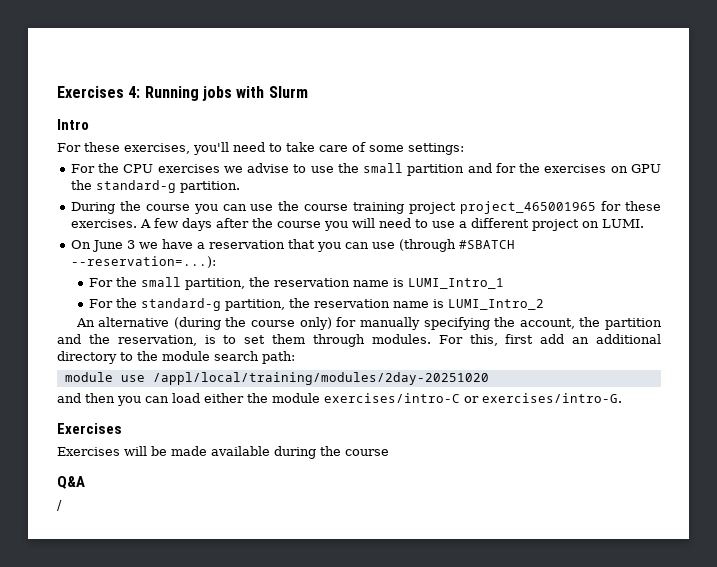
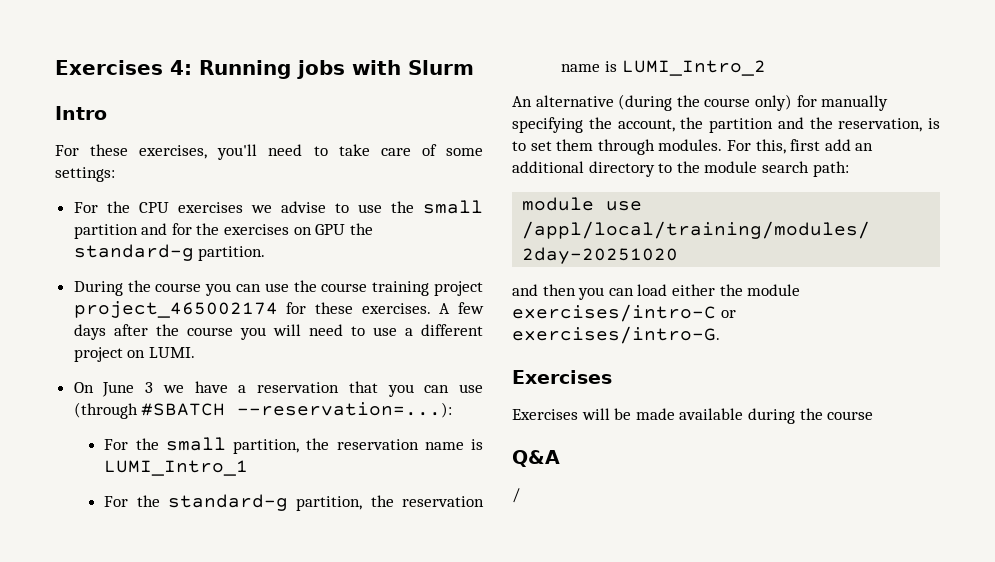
- During the course you can use the course training project project_465001965 for these exercises.
+ During the course you can use the course training project project_465002174 for these exercises.

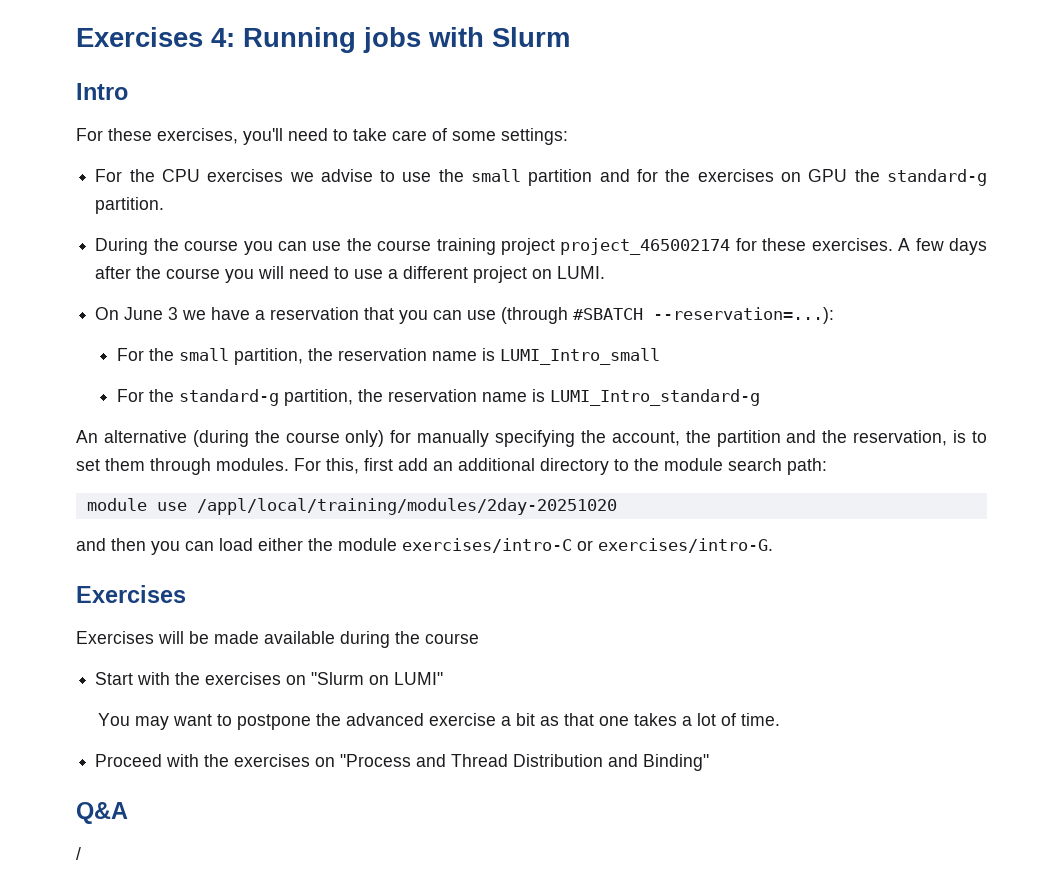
- For the small partition, the reservation name is LUMI_Intro_1
+ For the small partition, the reservation name is LUMI_Intro_small
- For the standard-g partition, the reservation name is LUMI_Intro_2
+ For the standard-g partition, the reservation name is LUMI_Intro_standard-g
+ Start with the exercises on "Slurm on LUMI"
+ You may want to postpone the advanced exercise a bit as that one takes a lot of time.
+ Proceed with the exercises on "Process and Thread Distribution and Binding"

